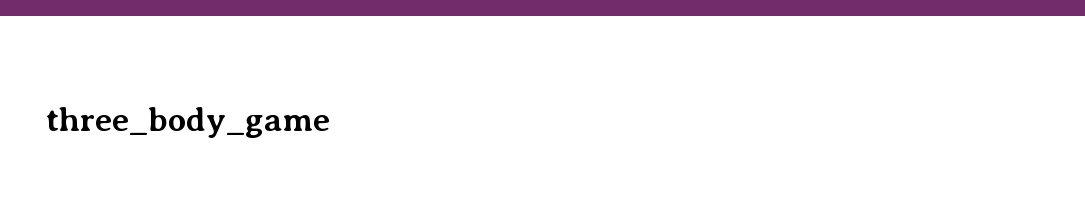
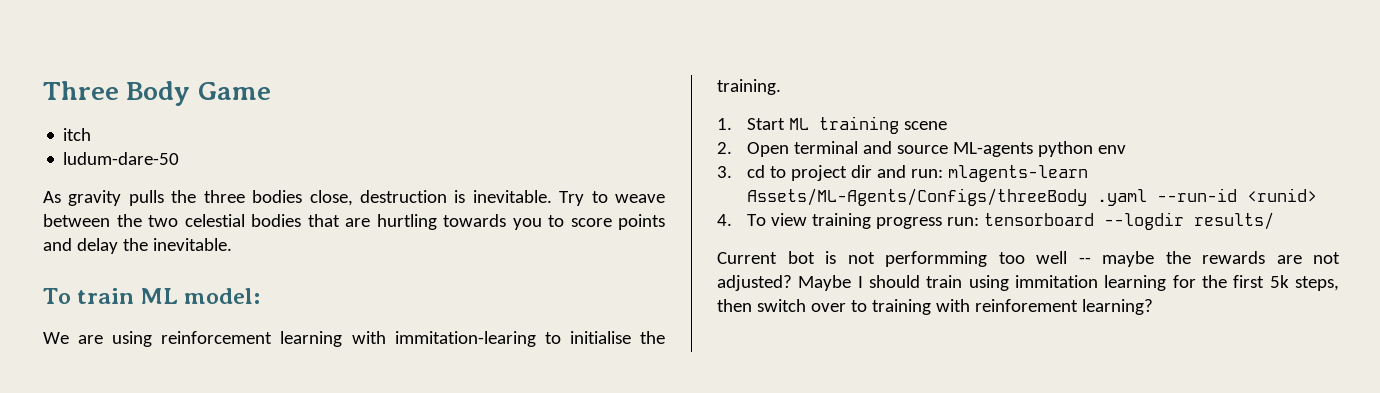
- three_body_game
+ Three Body Game
+ itch
+ ludum-dare-50
+ As gravity pulls the three bodies close, destruction is inevitable. Try to weave between the two celestial bodies that are hurtling towards you to score points and delay the inevitable.
+ To train ML model:
+ We are using reinforcement learning with immitation-learing to initialise the training.
+ 1. Start ML training scene
+ 2. Open terminal and source ML-agents python env
+ 3. cd to project dir and run: mlagents-learn Assets/ML-Agents/Configs/threeBody .yaml --run-id <runid>
+ 4. To view training progress run: tensorboard --logdir results/
+ Current bot is not performming too well -- maybe the rewards are not adjusted? Maybe I should train using immitation learning for the first 5k steps, then switch over to training with reinforement learning?

